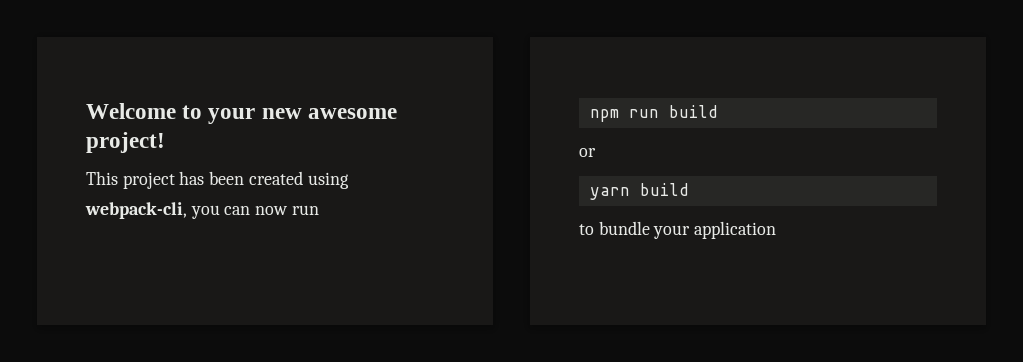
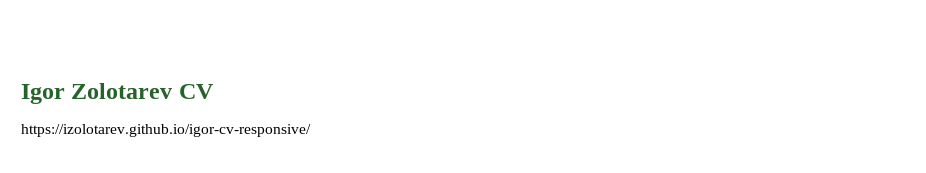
- Welcome to your new awesome project!
- This project has been created using webpack-cli, you can now run
- npm run build
- or
- yarn build
- to bundle your application
+ Igor Zolotarev CV
+ https://izolotarev.github.io/igor-cv-responsive/

